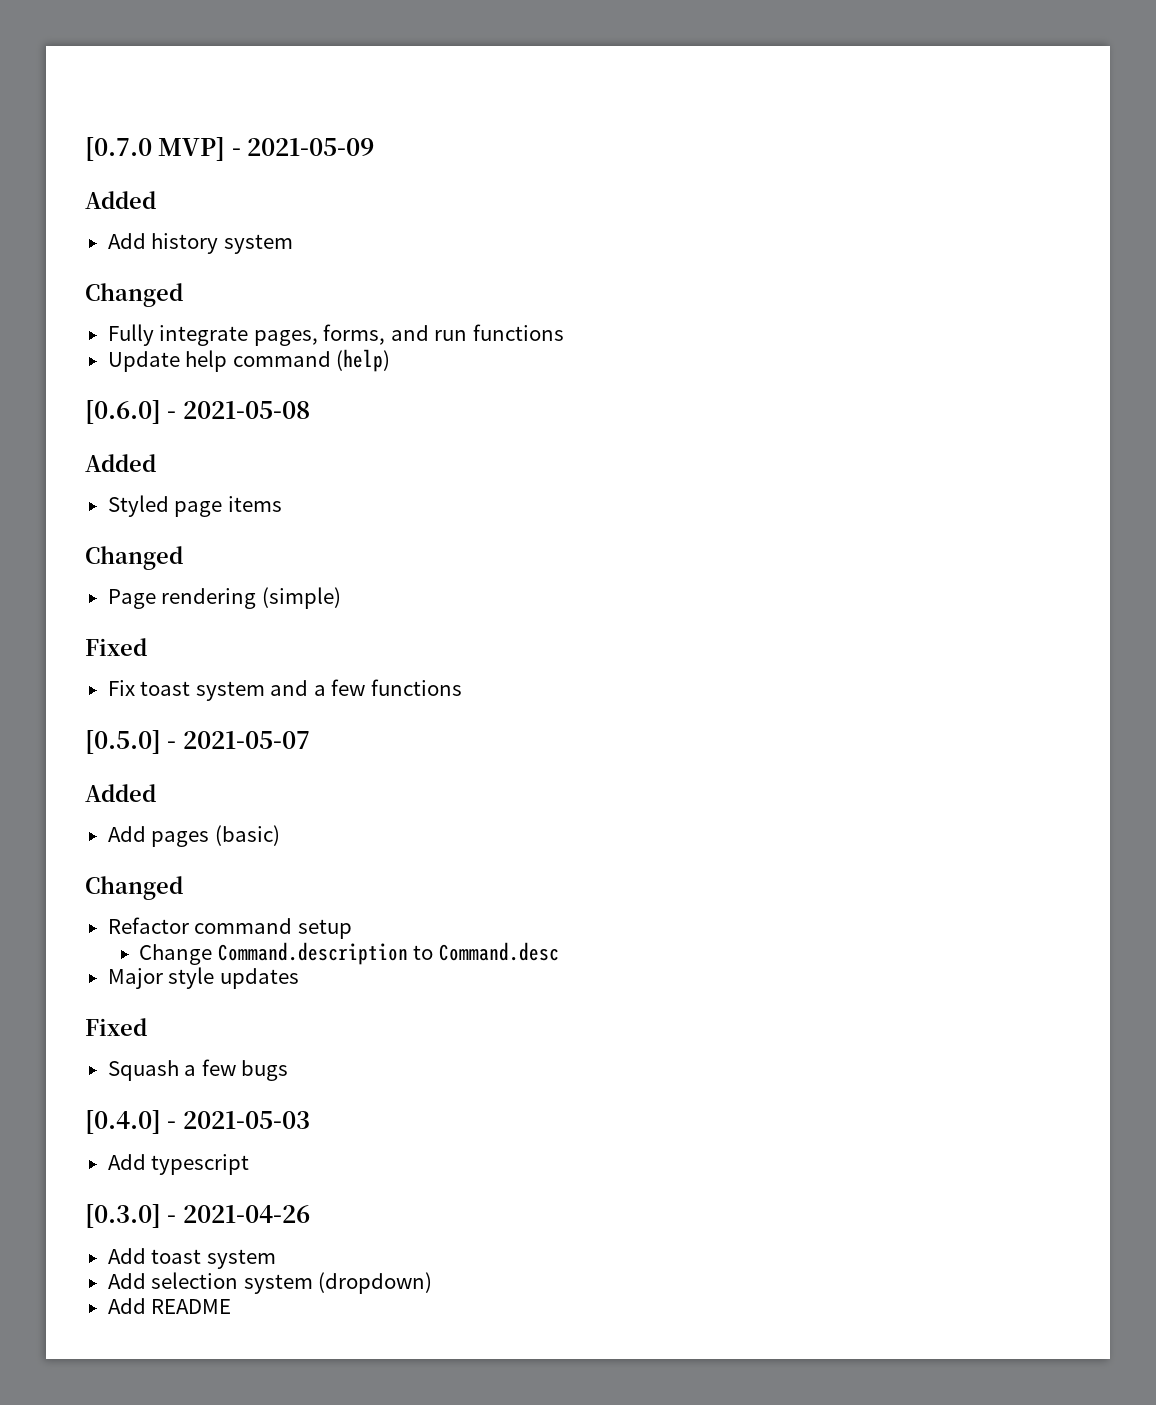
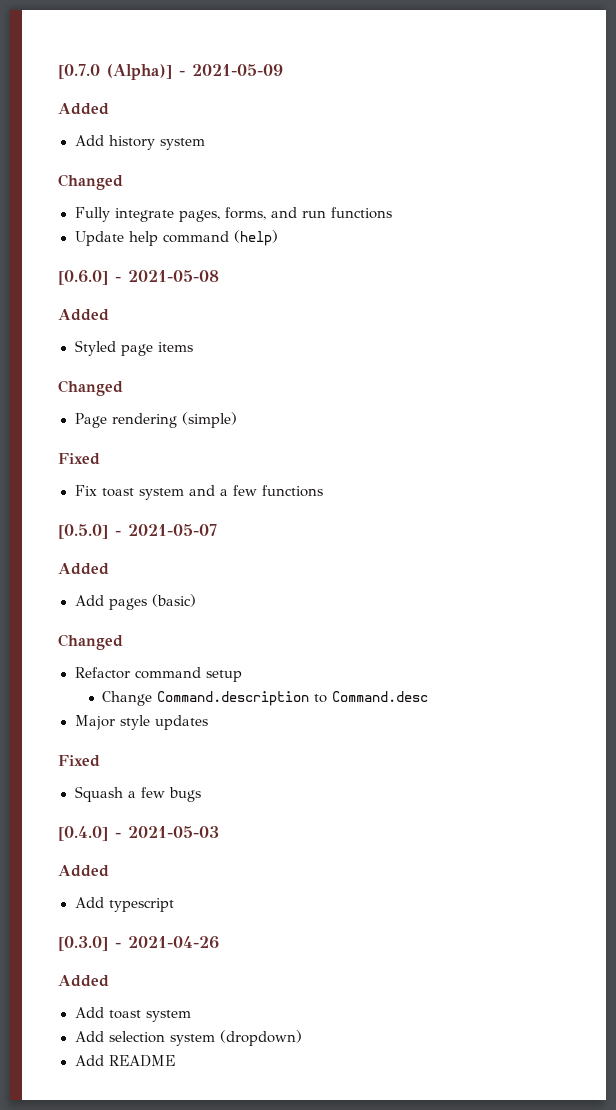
- [0.7.0 MVP] - 2021-05-09
+ [0.7.0 (Alpha)] - 2021-05-09
  [0.4.0] - 2021-05-03
+ Added
  [0.3.0] - 2021-04-26
+ Added

